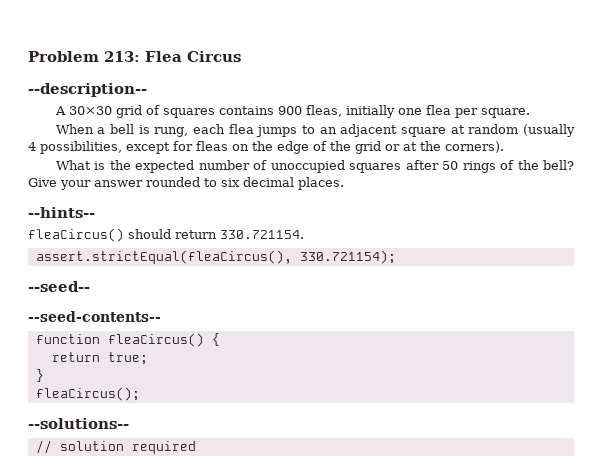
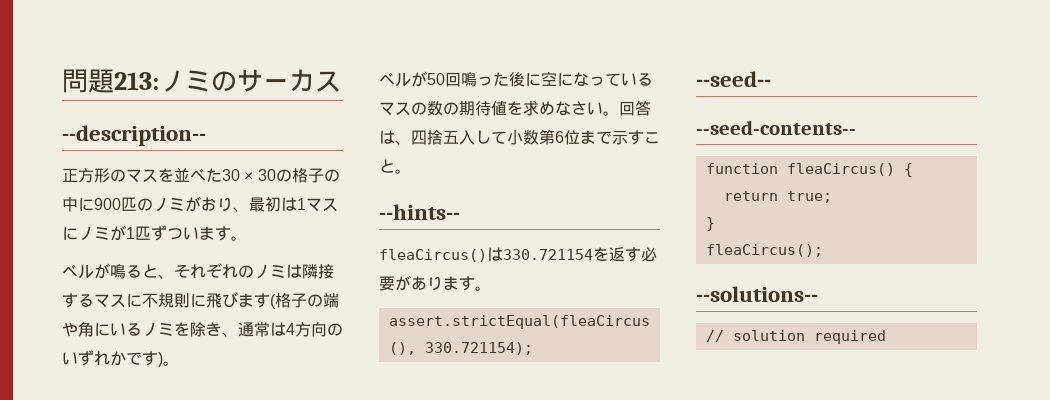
- Problem 213: Flea Circus
+ 問題213:ノミのサーカス
  --description--
- A 30×30 grid of squares contains 900 fleas, initially one flea per square.
- When a bell is rung, each flea jumps to an adjacent square at random (usually 4 possibilities, except for fleas on the edge of the grid or at the corners).
- What is the expected number of unoccupied squares after 50 rings of the bell? Give your answer rounded to six decimal places.
+ 正方形のマスを並べた30 × 30の格子の中に900匹のノミがおり、最初は1マスにノミが1匹ずついます。
+ ベルが鳴ると、それぞれのノミは隣接するマスに不規則に飛びます(格子の端や角にいるノミを除き、通常は4方向のいずれかです)。
+ ベルが50回鳴った後に空になっているマスの数の期待値を求めなさい。回答は、四捨五入して小数第6位まで示すこと。
  --hints--
- fleaCircus() should return 330.721154.
+ fleaCircus()は330.721154を返す必要があります。

